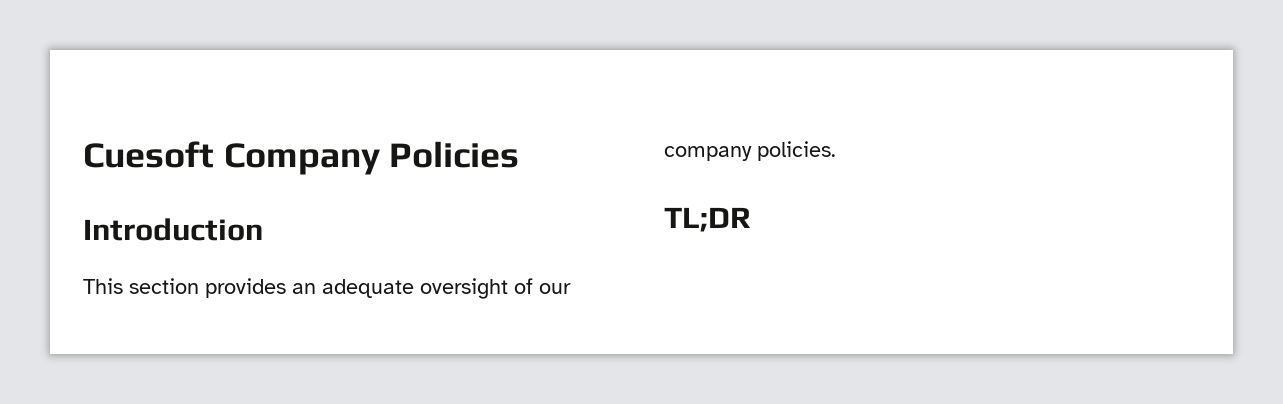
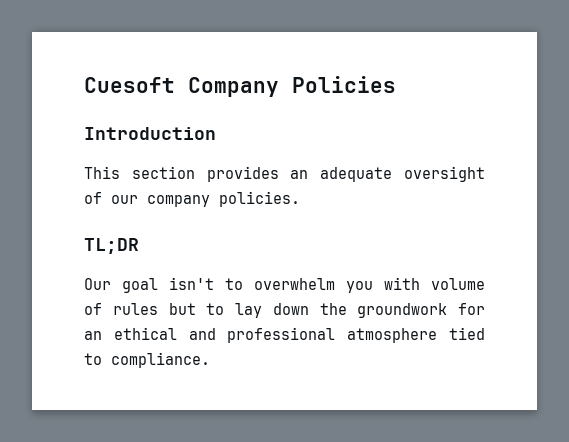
+ Our goal isn't to overwhelm you with volume of rules but to lay down the groundwork for an ethical and professional atmosphere tied to compliance.

